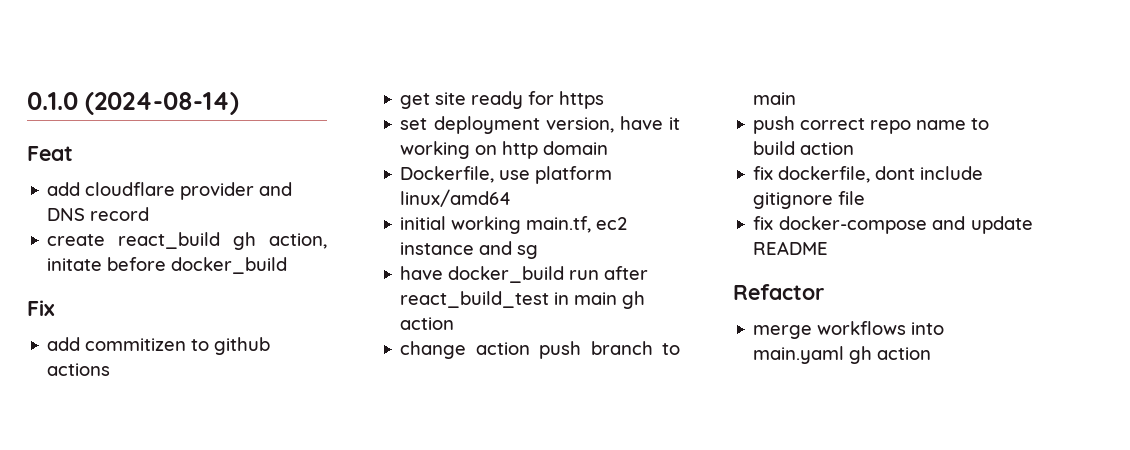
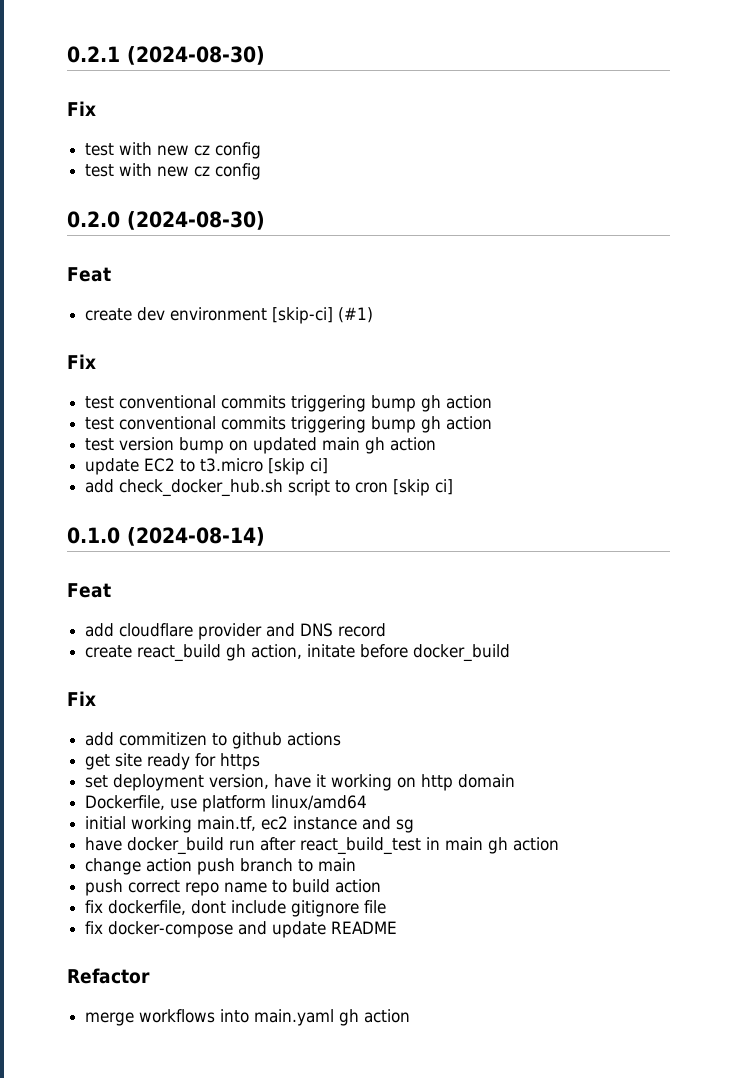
+ 0.2.1 (2024-08-30)
+ Fix
+ test with new cz config
+ test with new cz config
+ 0.2.0 (2024-08-30)
+ Feat
+ create dev environment [skip-ci] (#1)
+ Fix
+ test conventional commits triggering bump gh action
+ test conventional commits triggering bump gh action
+ test version bump on updated main gh action
+ update EC2 to t3.micro [skip ci]
+ add check_docker_hub.sh script to cron [skip ci]

